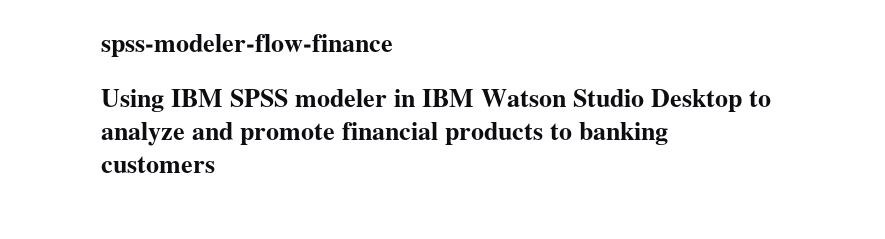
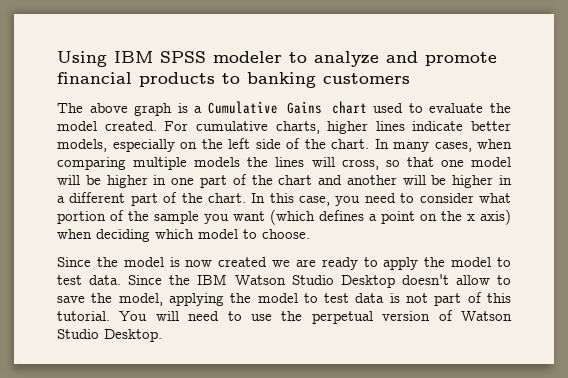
- spss-modeler-flow-finance
- Using IBM SPSS modeler in IBM Watson Studio Desktop to analyze and promote financial products to banking customers
+ Using IBM SPSS modeler to analyze and promote financial products to banking customers
+ The above graph is a Cumulative Gains chart used to evaluate the model created. For cumulative charts, higher lines indicate better models, especially on the left side of the chart. In many cases, when comparing multiple models the lines will cross, so that one model will be higher in one part of the chart and another will be higher in a different part of the chart. In this case, you need to consider what portion of the sample you want (which defines a point on the x axis) when deciding which model to choose.
+ Since the model is now created we are ready to apply the model to test data. Since the IBM Watson Studio Desktop doesn't allow to save the model, applying the model to test data is not part of this tutorial. You will need to use the perpetual version of Watson Studio Desktop.

